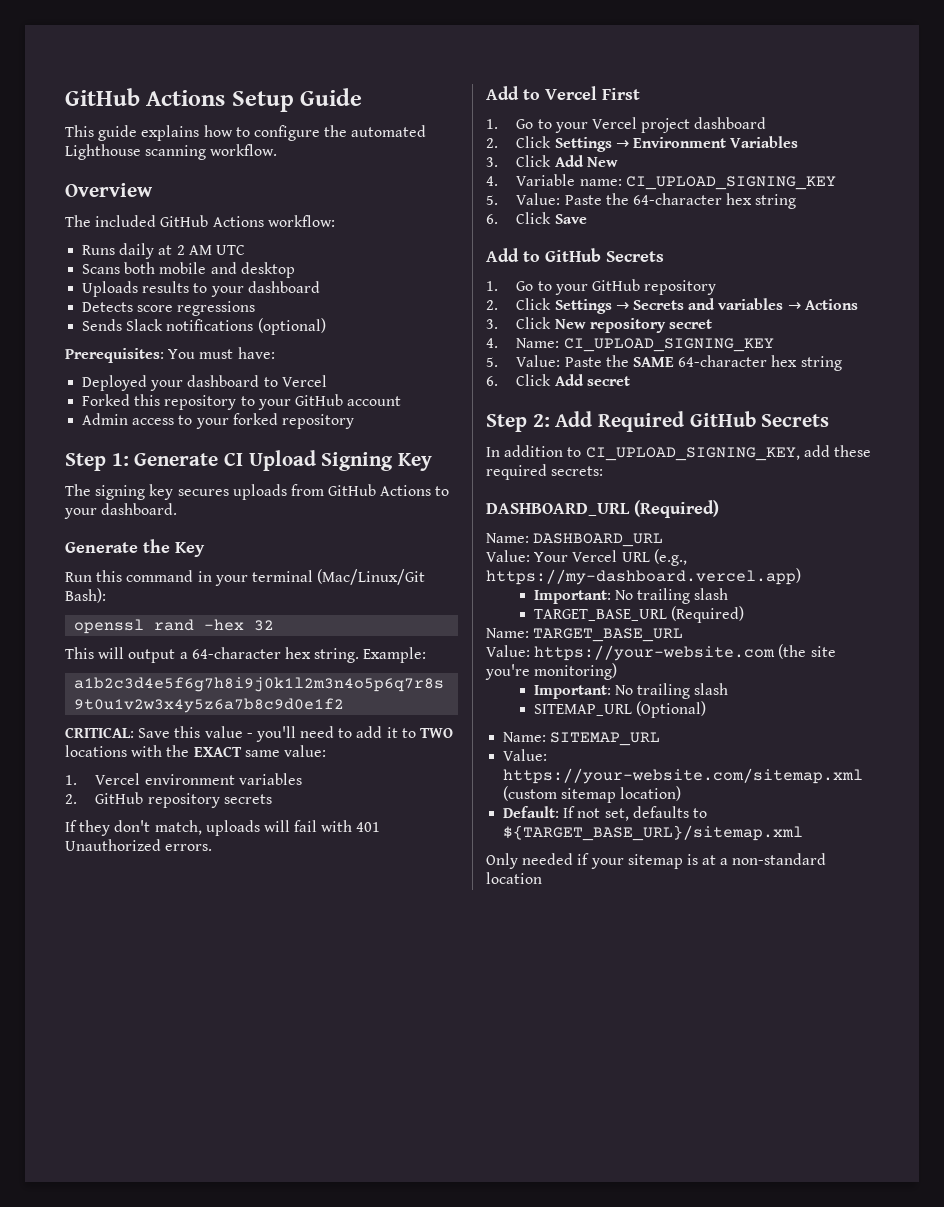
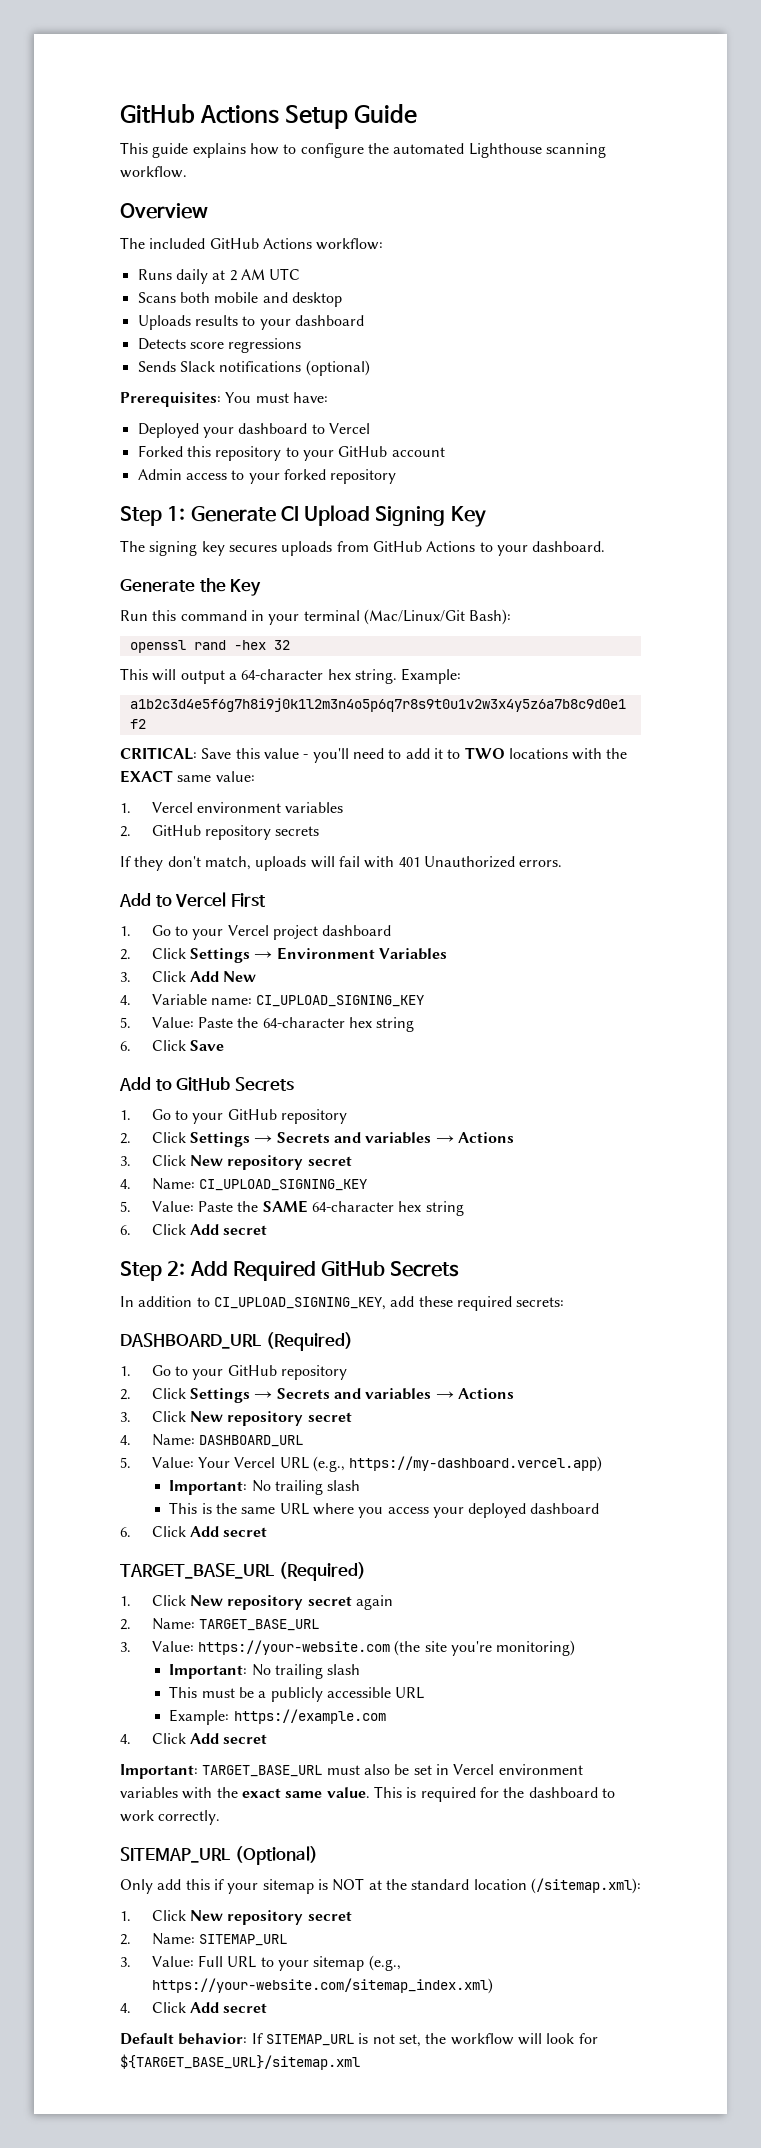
  DASHBOARD_URL (Required)
- Name: DASHBOARD_URL
+ 1. Go to your GitHub repository
+ 2. Click Settings → Secrets and variables → Actions
+ 3. Click New repository secret
+ 4. Name: DASHBOARD_URL
- Value: Your Vercel URL (e.g., https://my-dashboard.vercel.app)
+ 5. Value: Your Vercel URL (e.g., https://my-dashboard.vercel.app)
+ This is the same URL where you access your deployed dashboard
+ 6. Click Add secret
  TARGET_BASE_URL (Required)
- Name: TARGET_BASE_URL
+ 1. Click New repository secret again
+ 2. Name: TARGET_BASE_URL
- Value: https://your-website.com (the site you're monitoring)
+ 3. Value: https://your-website.com (the site you're monitoring)
+ This must be a publicly accessible URL
+ Example: https://example.com
+ 4. Click Add secret
+ Important: TARGET_BASE_URL must also be set in Vercel environment variables with the exact same value. This is required for the dashboard to work correctly.
  SITEMAP_URL (Optional)
- Name: SITEMAP_URL
- Value: https://your-website.com/sitemap.xml (custom sitemap location)
- Default: If not set, defaults to ${TARGET_BASE_URL}/sitemap.xml
- Only needed if your sitemap is at a non-standard location
+ Only add this if your sitemap is NOT at the standard location (/sitemap.xml):
+ 1. Click New repository secret
+ 2. Name: SITEMAP_URL
+ 3. Value: Full URL to your sitemap (e.g., https://your-website.com/sitemap_index.xml)
+ 4. Click Add secret
+ Default behavior: If SITEMAP_URL is not set, the workflow will look for ${TARGET_BASE_URL}/sitemap.xml

